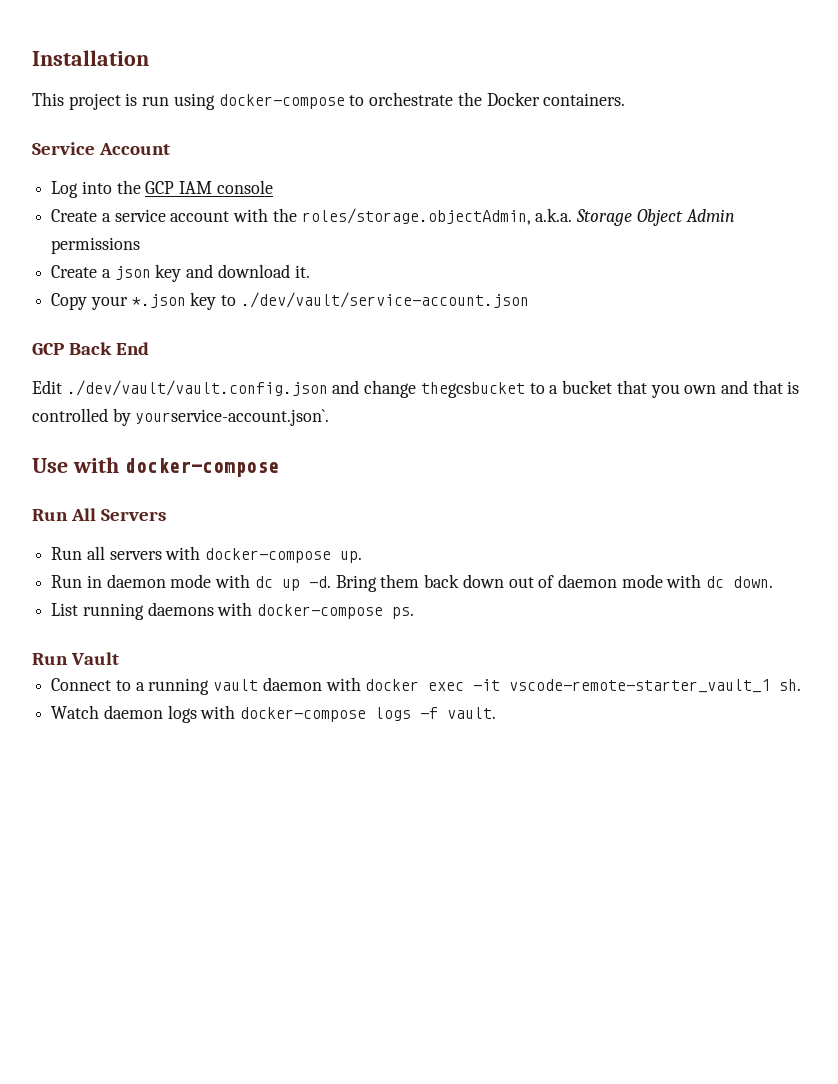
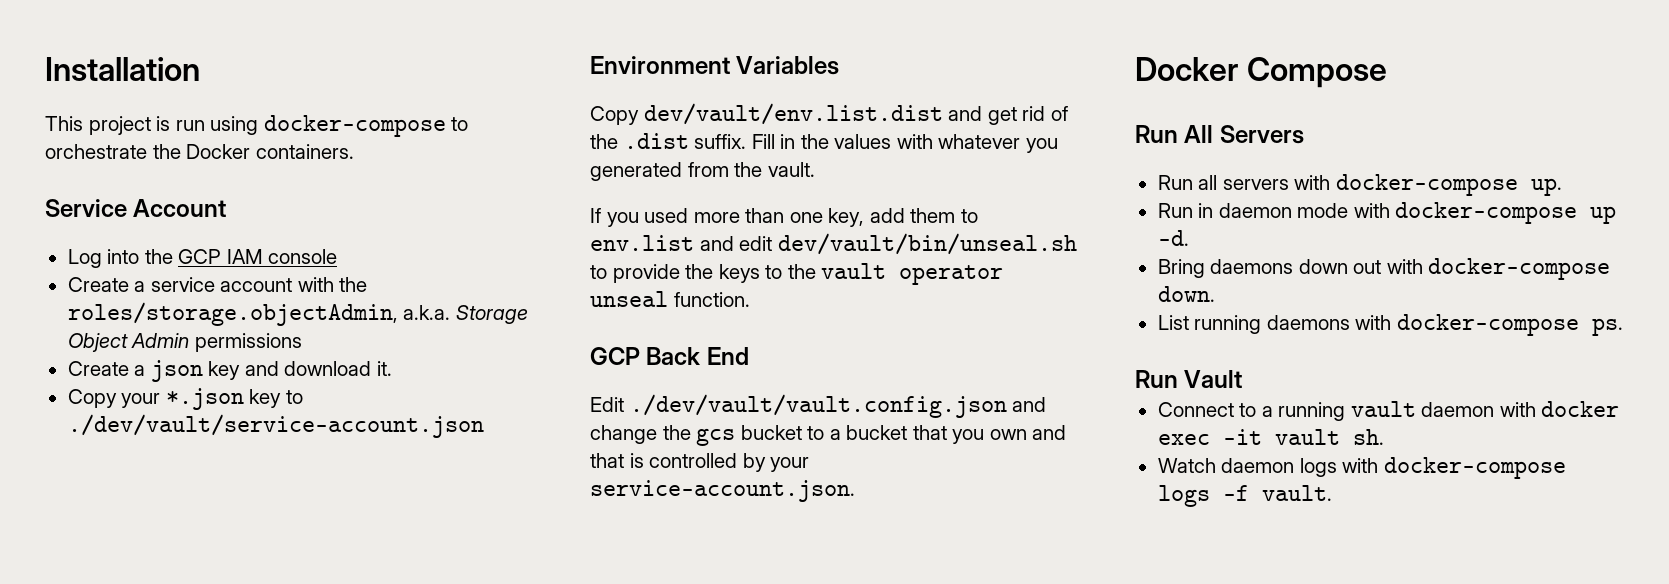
+ Environment Variables
+ Copy dev/vault/env.list.dist and get rid of the .dist suffix. Fill in the values with whatever you generated from the vault.
+ If you used more than one key, add them to env.list and edit dev/vault/bin/unseal.sh to provide the keys to the vault operator unseal function.
- Edit ./dev/vault/vault.config.json and change thegcsbucket to a bucket that you own and that is controlled by yourservice-account.json`.
- Use with docker-compose
+ Edit ./dev/vault/vault.config.json and change the gcs bucket to a bucket that you own and that is controlled by your service-account.json.
+ Docker Compose
- Run in daemon mode with dc up -d. Bring them back down out of daemon mode with dc down.
+ Run in daemon mode with docker-compose up -d.
+ Bring daemons down out with docker-compose down.
- Connect to a running vault daemon with docker exec -it vscode-remote-starter_vault_1 sh.
+ Connect to a running vault daemon with docker exec -it vault sh.

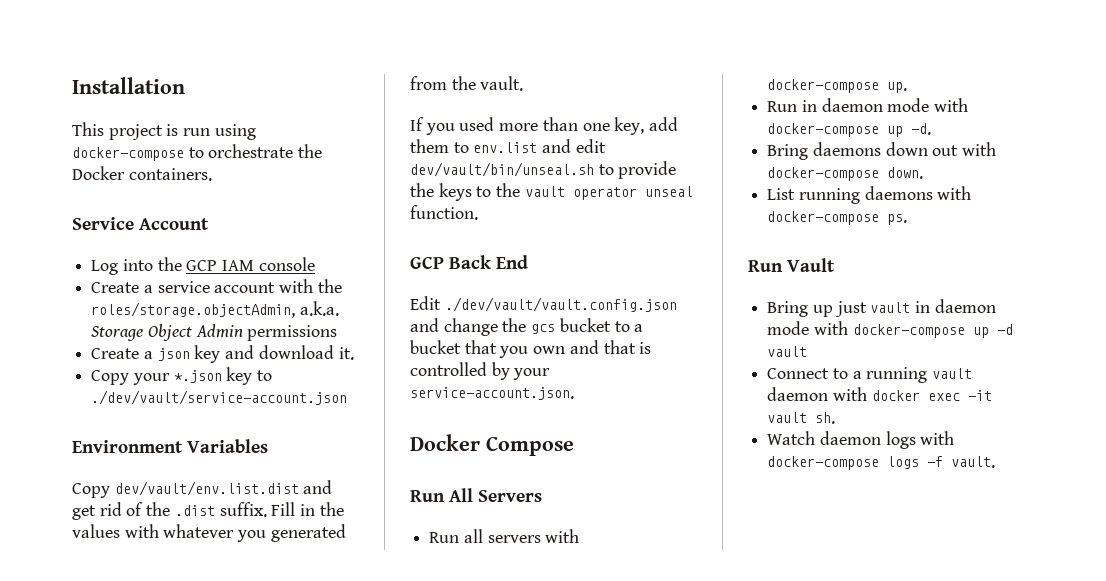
+ Bring up just vault in daemon mode with docker-compose up -d vault

